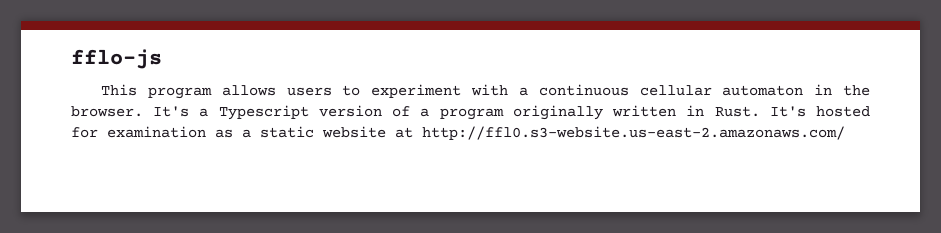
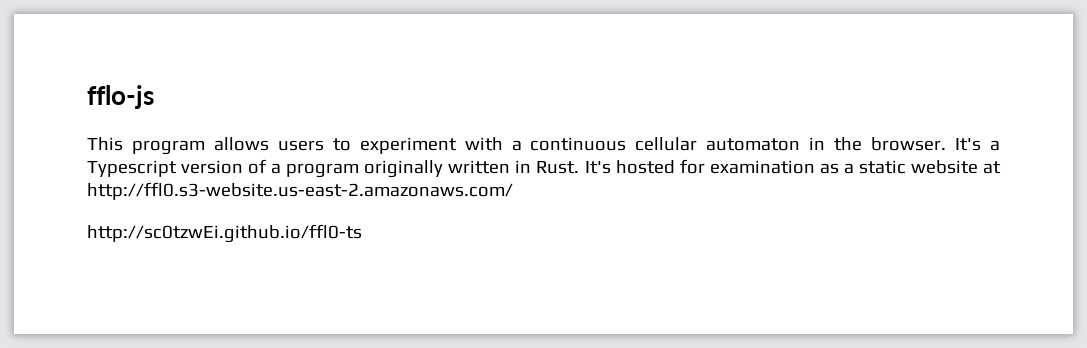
+ http://sc0tzwEi.github.io/ffl0-ts

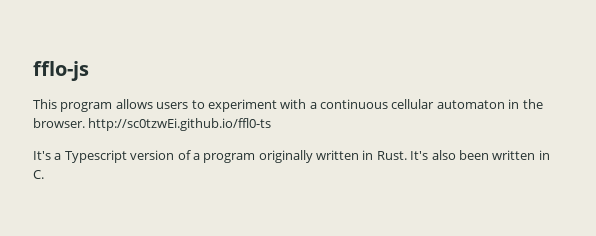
- This program allows users to experiment with a continuous cellular automaton in the browser. It's a Typescript version of a program originally written in Rust.
+ This program allows users to experiment with a continuous cellular automaton in the browser. http://sc0tzwEi.github.io/ffl0-ts
+ It's a Typescript version of a program originally written in Rust.
- It's hosted for examination as a static website at http://ffl0.s3-website.us-east-2.amazonaws.com/
- http://sc0tzwEi.github.io/ffl0-ts
+ It's also been written in C.

